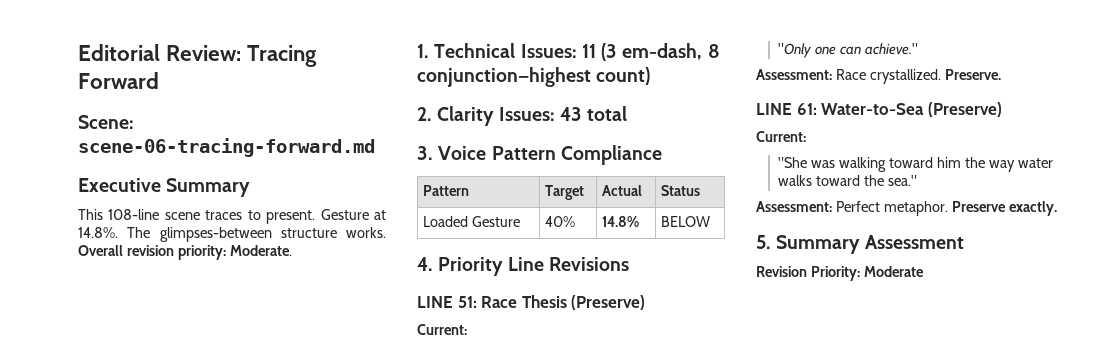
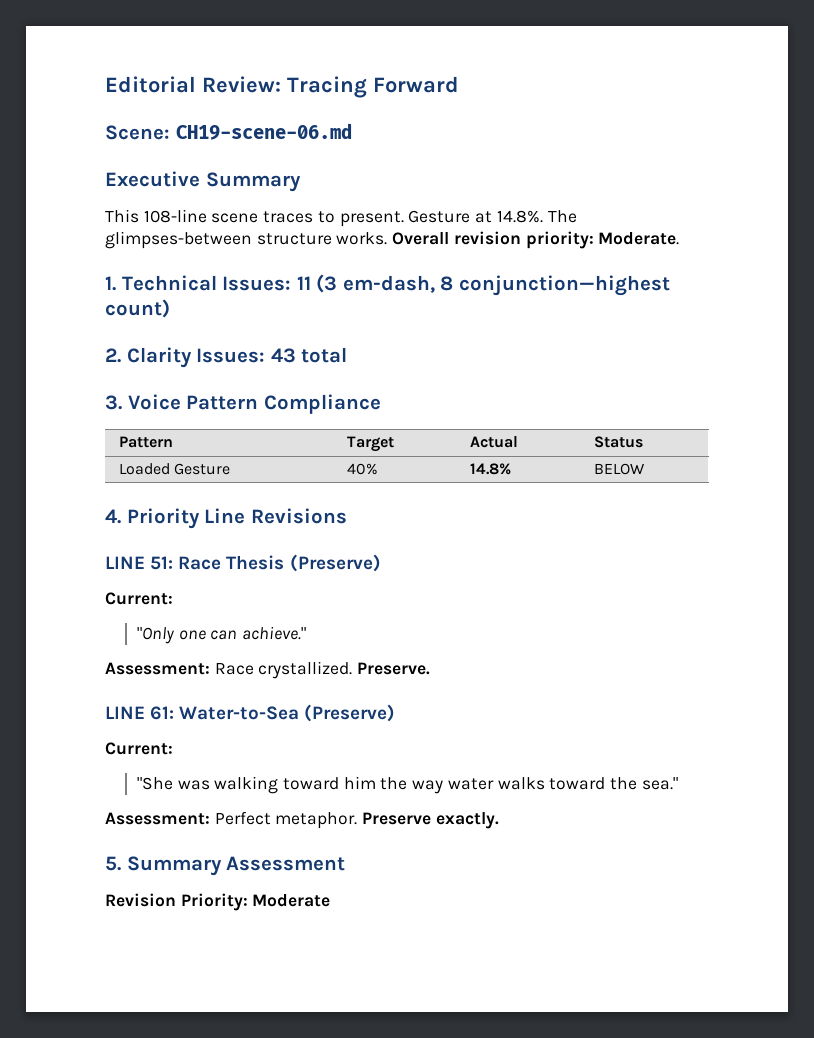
- Scene: scene-06-tracing-forward.md
+ Scene: CH19-scene-06.md

